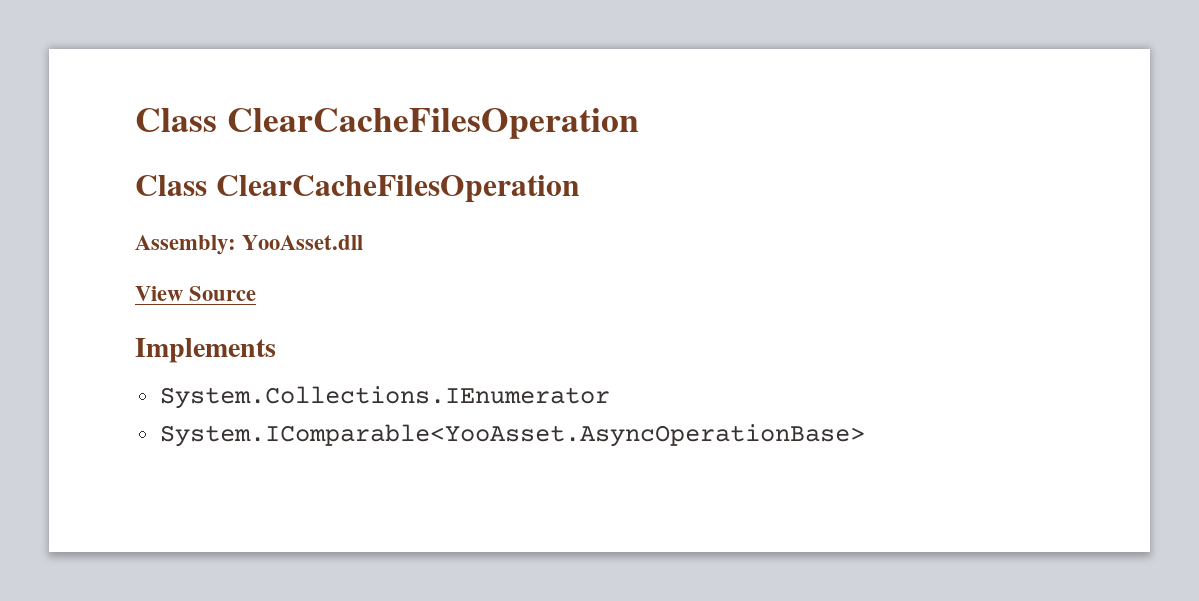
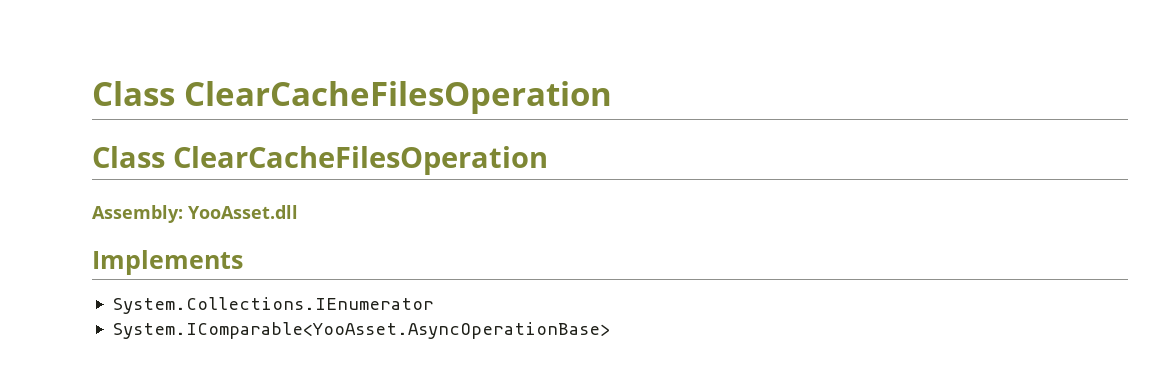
- View Source

